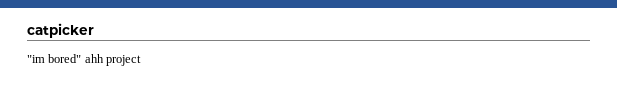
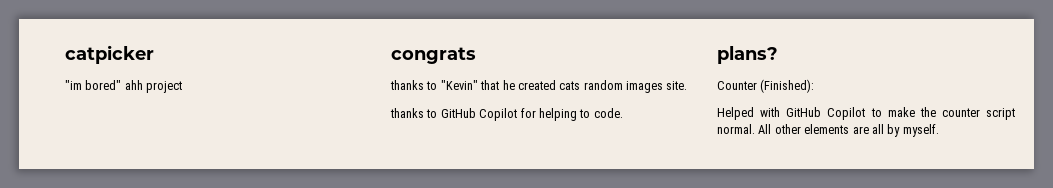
+ congrats
+ thanks to "Kevin" that he created cats random images site.
+ thanks to GitHub Copilot for helping to code.
+ plans?
+ Counter (Finished):
+ Helped with GitHub Copilot to make the counter script normal. All other elements are all by myself.

